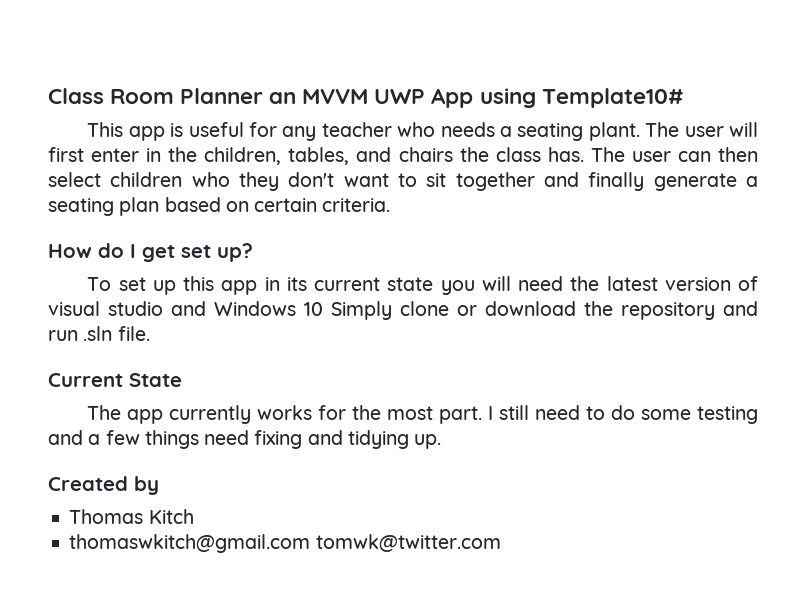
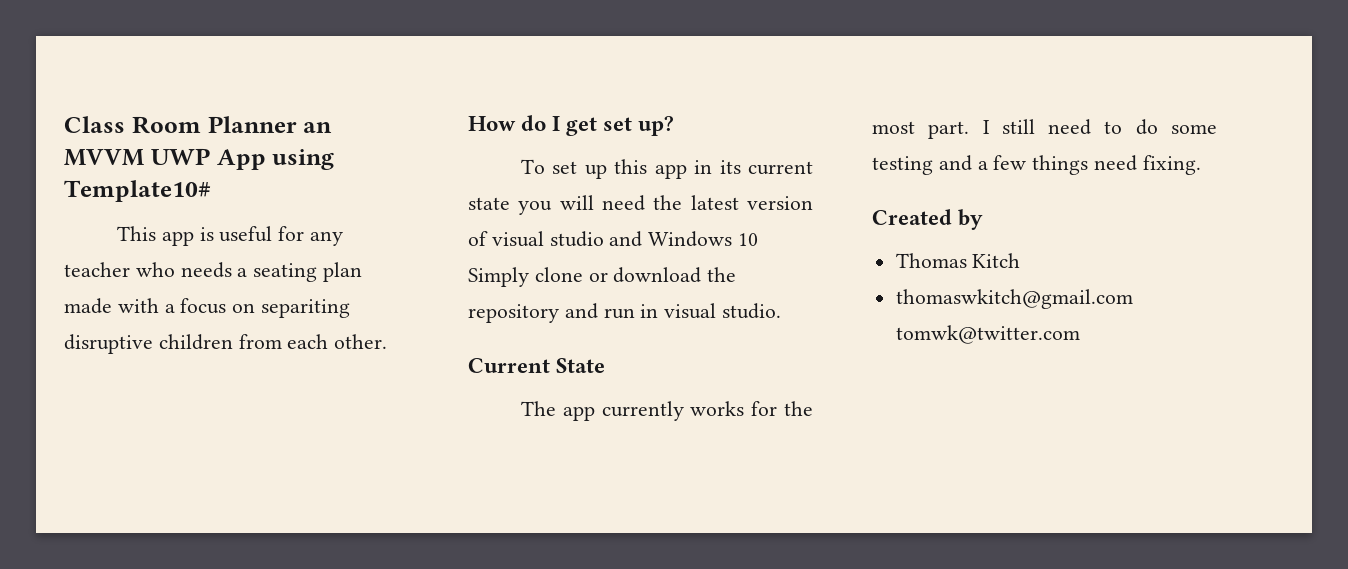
- This app is useful for any teacher who needs a seating plant. The user will first enter in the children, tables, and chairs the class has. The user can then select children who they don't want to sit together and finally generate a seating plan based on certain criteria.
+ This app is useful for any teacher who needs a seating plan made with a focus on separiting disruptive children from each other.
- To set up this app in its current state you will need the latest version of visual studio and Windows 10 Simply clone or download the repository and run .sln file.
+ To set up this app in its current state you will need the latest version of visual studio and Windows 10 Simply clone or download the repository and run in visual studio.
- I still need to do some testing and a few things need fixing and tidying up.
+ I still need to do some testing and a few things need fixing.

